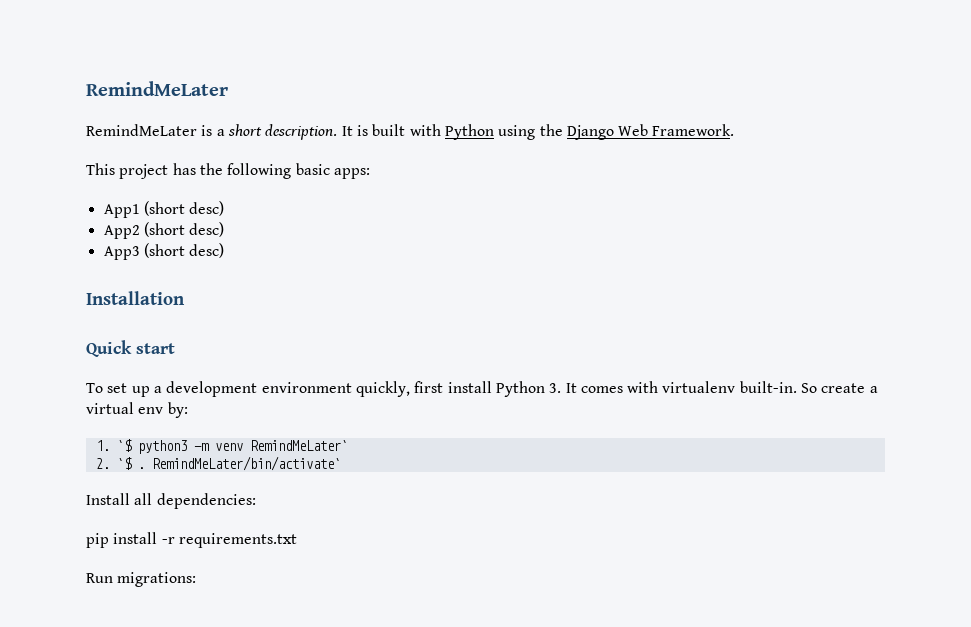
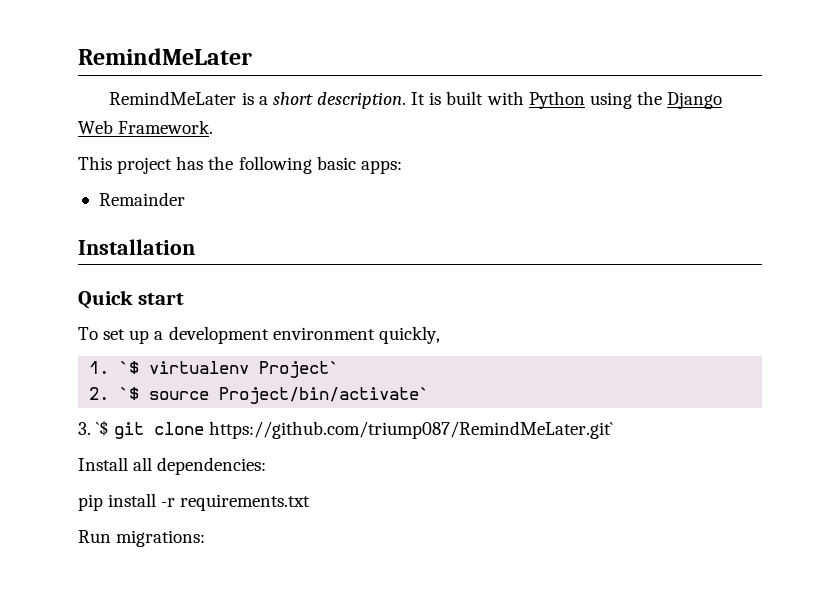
- App1 (short desc)
- App2 (short desc)
- App3 (short desc)
+ Remainder
- To set up a development environment quickly, first install Python 3. It comes with virtualenv built-in. So create a virtual env by:
- 1. `$ python3 -m venv RemindMeLater`
- 2. `$ . RemindMeLater/bin/activate`
+ To set up a development environment quickly,
+ 1. `$ virtualenv Project`
+ 2. `$ source Project/bin/activate`
+ 3. `$ git clone https://github.com/triump087/RemindMeLater.git`

